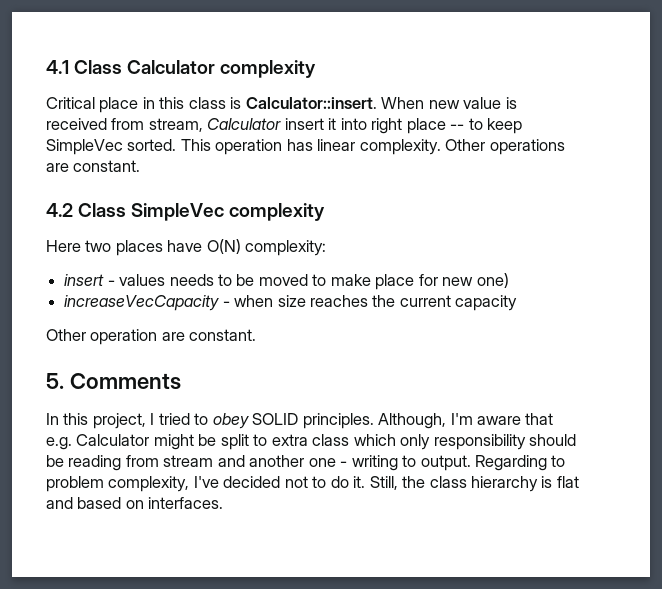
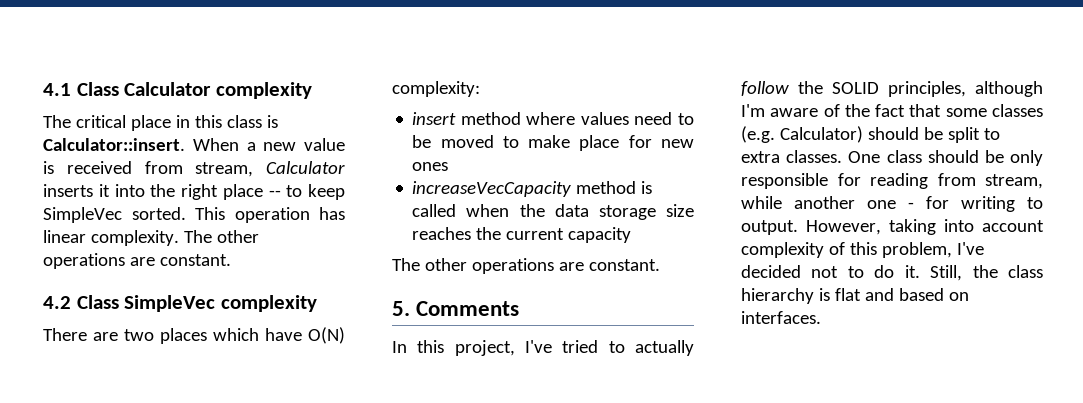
- Critical place in this class is Calculator::insert.
+ The critical place in this class is Calculator::insert.
- When new value is received from stream, Calculator insert it into right place -- to keep SimpleVec sorted.
+ When a new value is received from stream, Calculator inserts it into the right place -- to keep SimpleVec sorted.
- This operation has linear complexity. Other operations are constant.
+ This operation has linear complexity. The other operations are constant.
- Here two places have O(N) complexity:
+ There are two places which have O(N) complexity:
- insert - values needs to be moved to make place for new one)
+ insert method where values need to be moved to make place for new ones
- increaseVecCapacity - when size reaches the current capacity
- Other operation are constant.
+ increaseVecCapacity method is called when the data storage size reaches the current capacity
+ The other operations are constant.
- In this project, I tried to obey SOLID principles. Although, I'm aware that e.g. Calculator might be split to extra class which only responsibility should be reading from stream and another one - writing to output.
+ In this project, I've tried to actually follow the SOLID principles, although I'm aware of the fact that some classes (e.g. Calculator) should be split to extra classes. One class should be only responsible for reading from stream, while another one - for writing to output.
- Regarding to problem complexity, I've decided not to do it.
+ However, taking into account complexity of this problem, I've decided not to do it.

